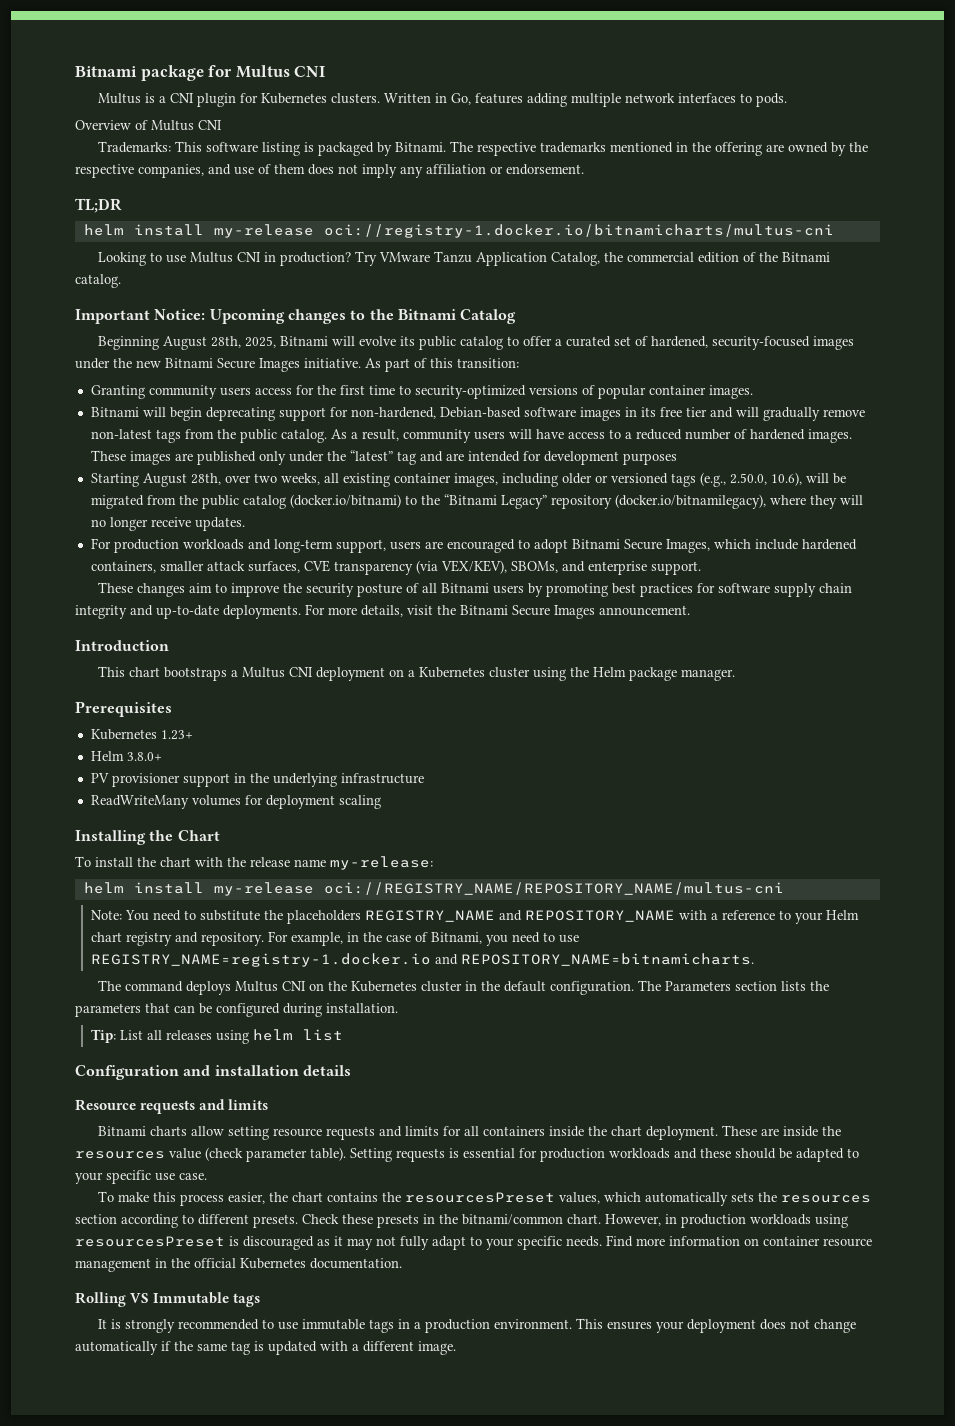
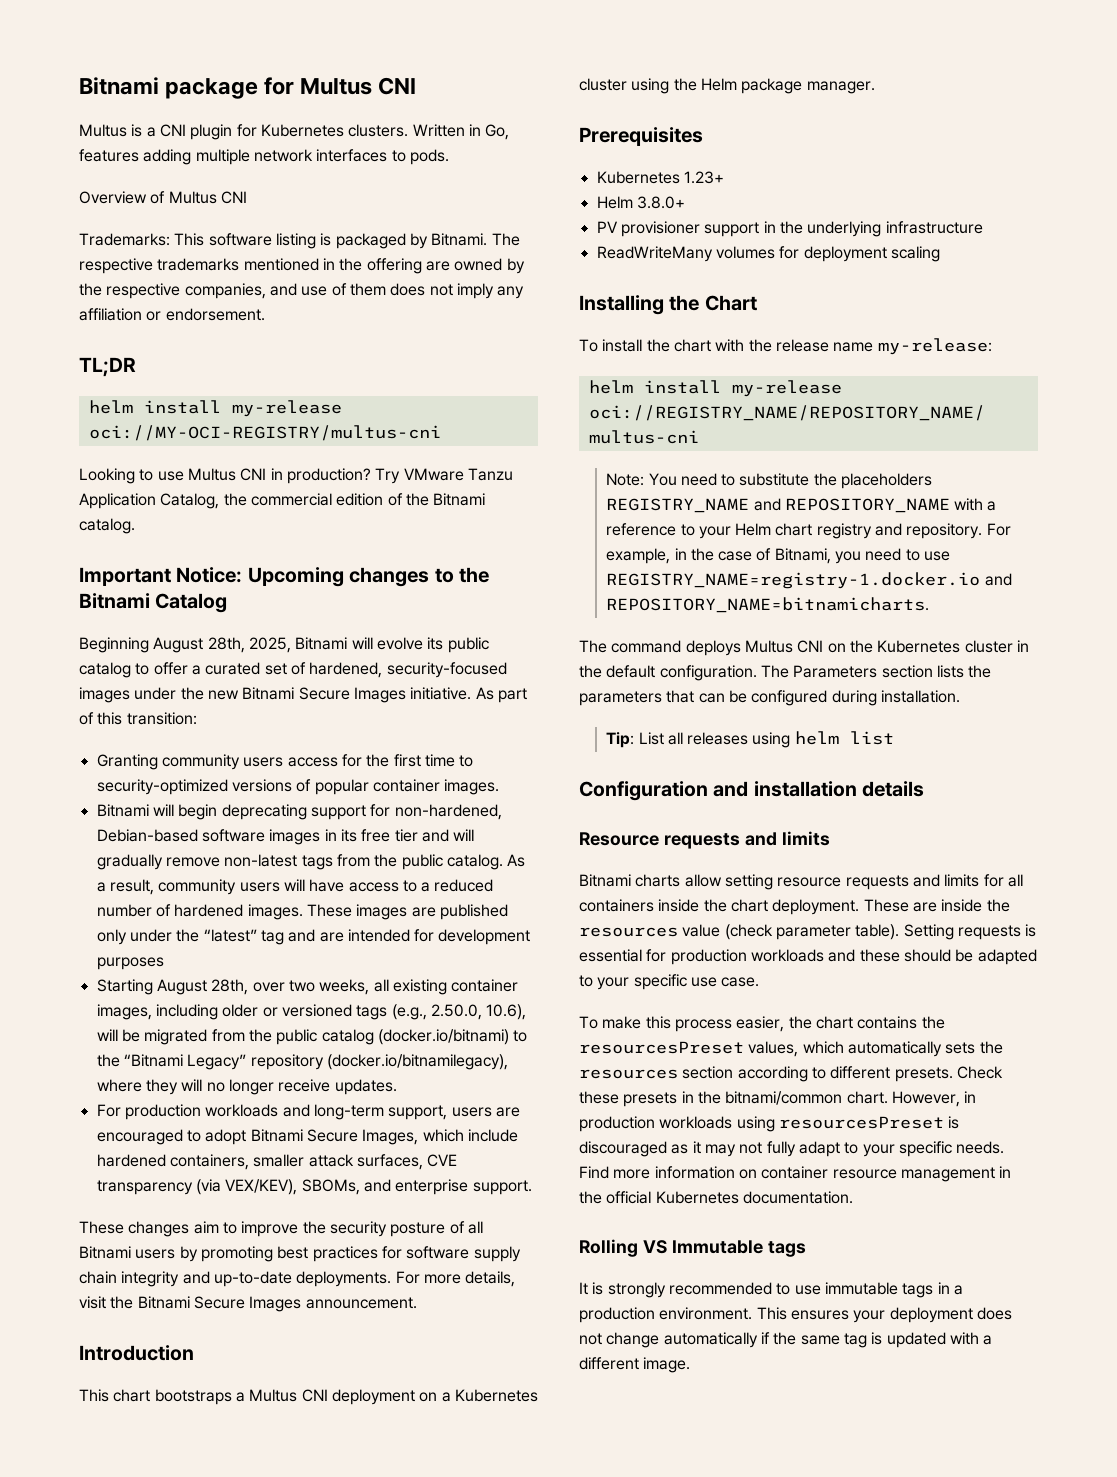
- helm install my-release oci://registry-1.docker.io/bitnamicharts/multus-cni
+ helm install my-release oci://MY-OCI-REGISTRY/multus-cni

